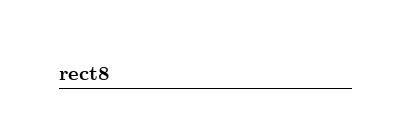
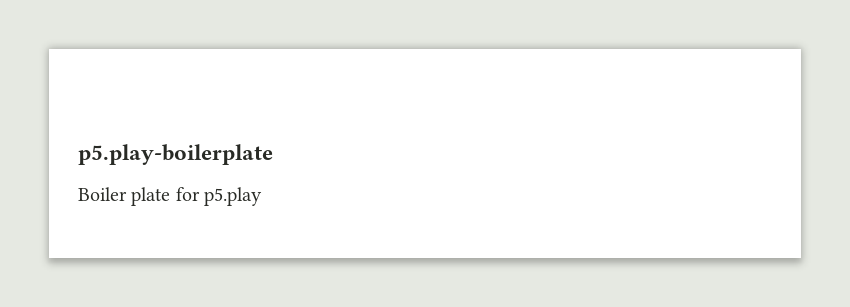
- rect8
+ p5.play-boilerplate
+ Boiler plate for p5.play

